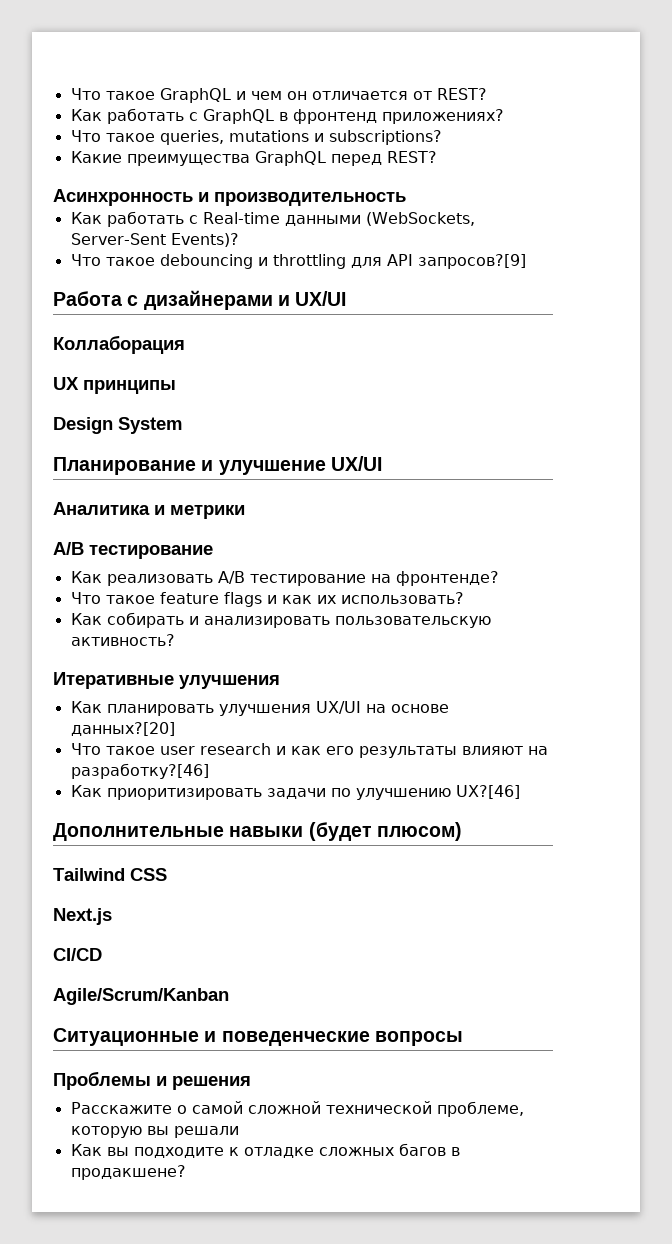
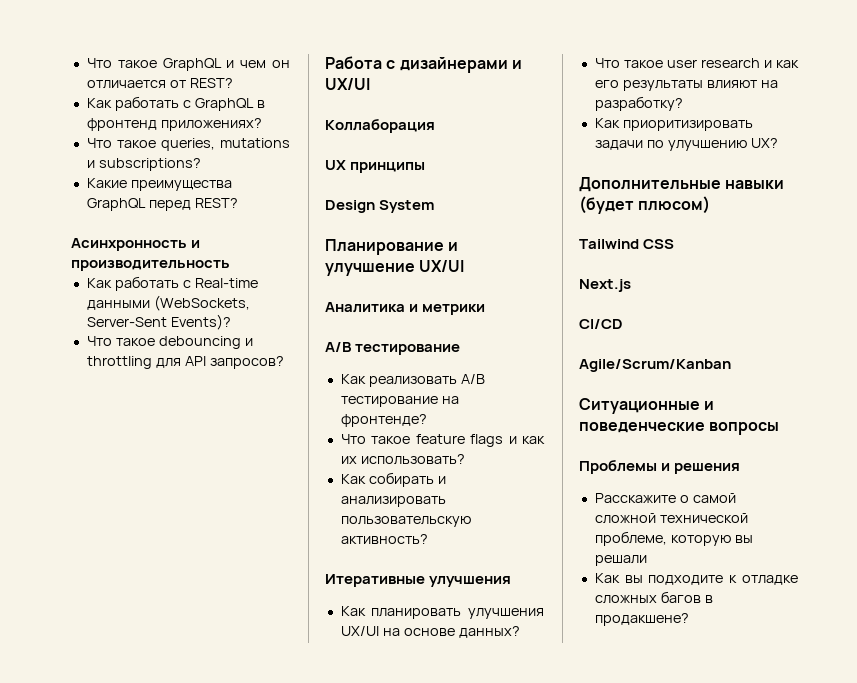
- Что такое debouncing и throttling для API запросов?[9]
+ Что такое debouncing и throttling для API запросов?
- Как планировать улучшения UX/UI на основе данных?[20]
+ Как планировать улучшения UX/UI на основе данных?
- Что такое user research и как его результаты влияют на разработку?[46]
+ Что такое user research и как его результаты влияют на разработку?
- Как приоритизировать задачи по улучшению UX?[46]
+ Как приоритизировать задачи по улучшению UX?

